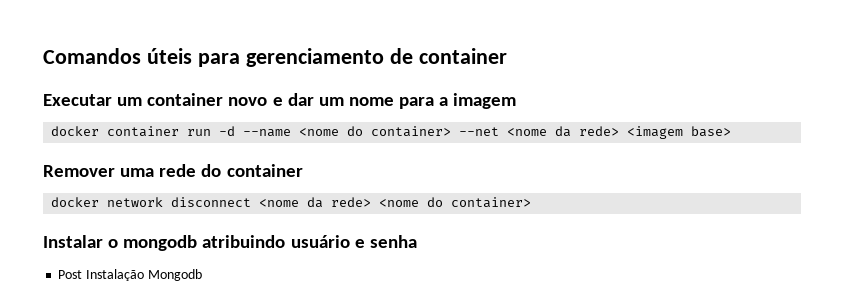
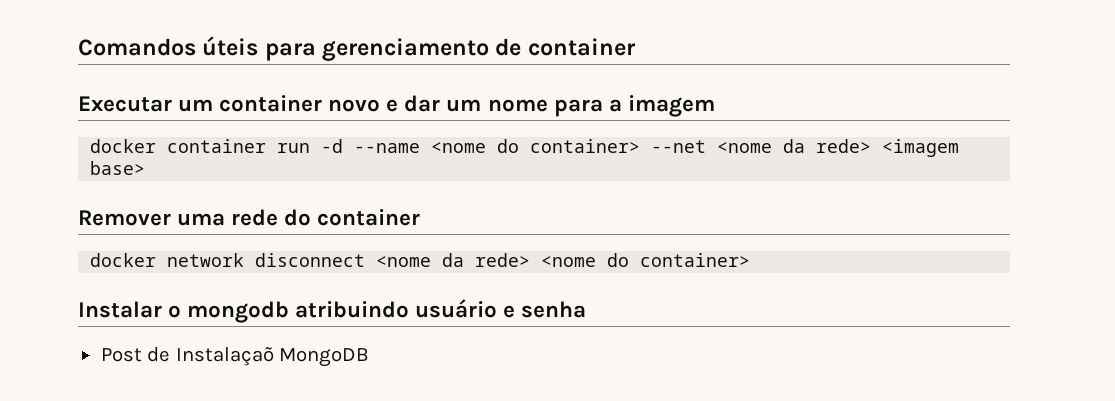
- Post Instalação Mongodb
+ Post de Instalaçaõ MongoDB

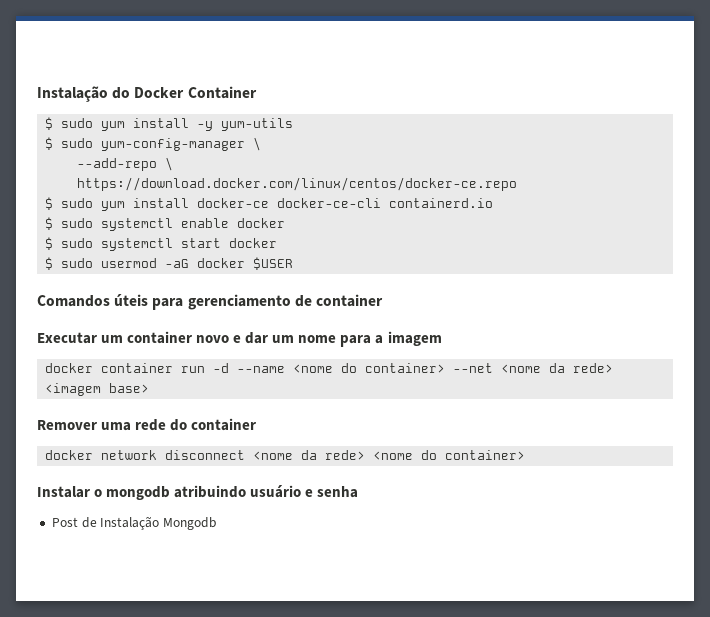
+ Instalação do Docker Container
+ $ sudo yum install -y yum-utils
+ $ sudo yum-config-manager \
+ --add-repo \
+ https://download.docker.com/linux/centos/docker-ce.repo
+ $ sudo yum install docker-ce docker-ce-cli containerd.io
+ $ sudo systemctl enable docker
+ $ sudo systemctl start docker
+ $ sudo usermod -aG docker $USER
- Post de Instalaçaõ MongoDB
+ Post de Instalação Mongodb

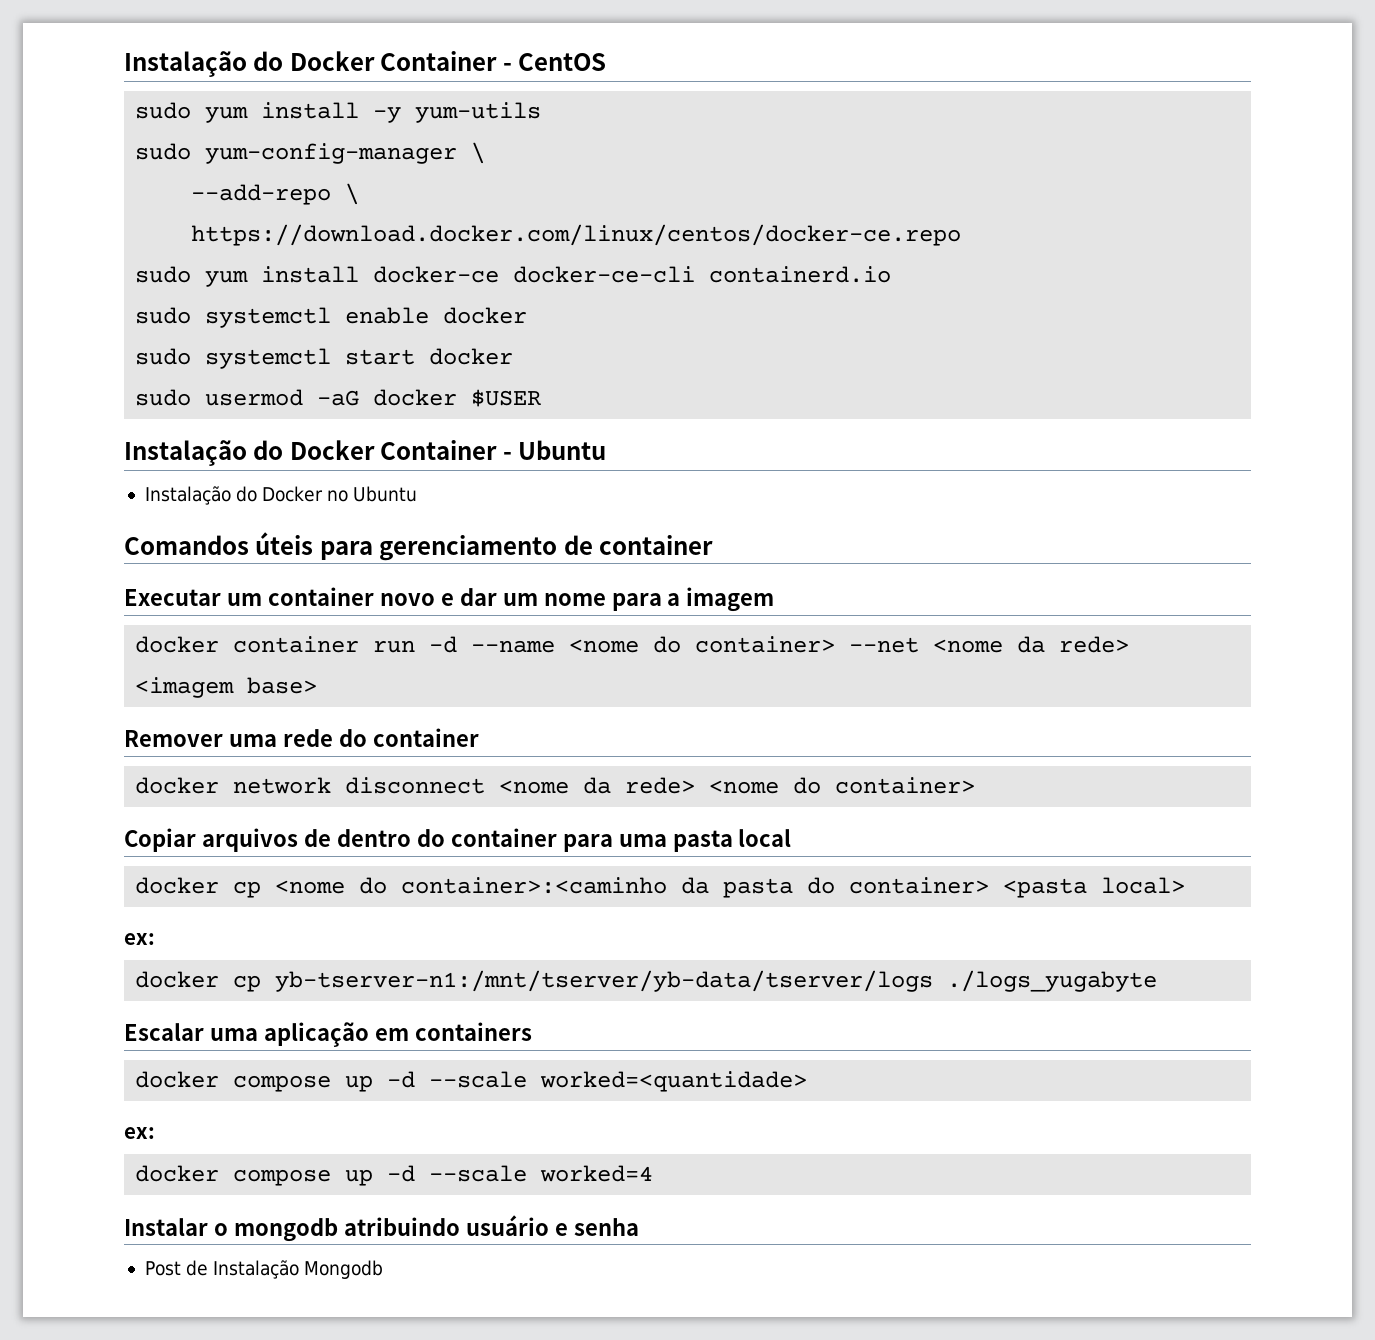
- Instalação do Docker Container
- $ sudo yum install -y yum-utils
+ Instalação do Docker Container - CentOS
+ sudo yum install -y yum-utils
- $ sudo yum-config-manager \
+ sudo yum-config-manager \
- $ sudo yum install docker-ce docker-ce-cli containerd.io
+ sudo yum install docker-ce docker-ce-cli containerd.io
- $ sudo systemctl enable docker
+ sudo systemctl enable docker
- $ sudo systemctl start docker
+ sudo systemctl start docker
- $ sudo usermod -aG docker $USER
+ sudo usermod -aG docker $USER
+ Instalação do Docker Container - Ubuntu
+ Instalação do Docker no Ubuntu
+ Copiar arquivos de dentro do container para uma pasta local
+ docker cp <nome do container>:<caminho da pasta do container> <pasta local>
+ ex:
+ docker cp yb-tserver-n1:/mnt/tserver/yb-data/tserver/logs ./logs_yugabyte
+ Escalar uma aplicação em containers
+ docker compose up -d --scale worked=<quantidade>
+ ex:
+ docker compose up -d --scale worked=4

